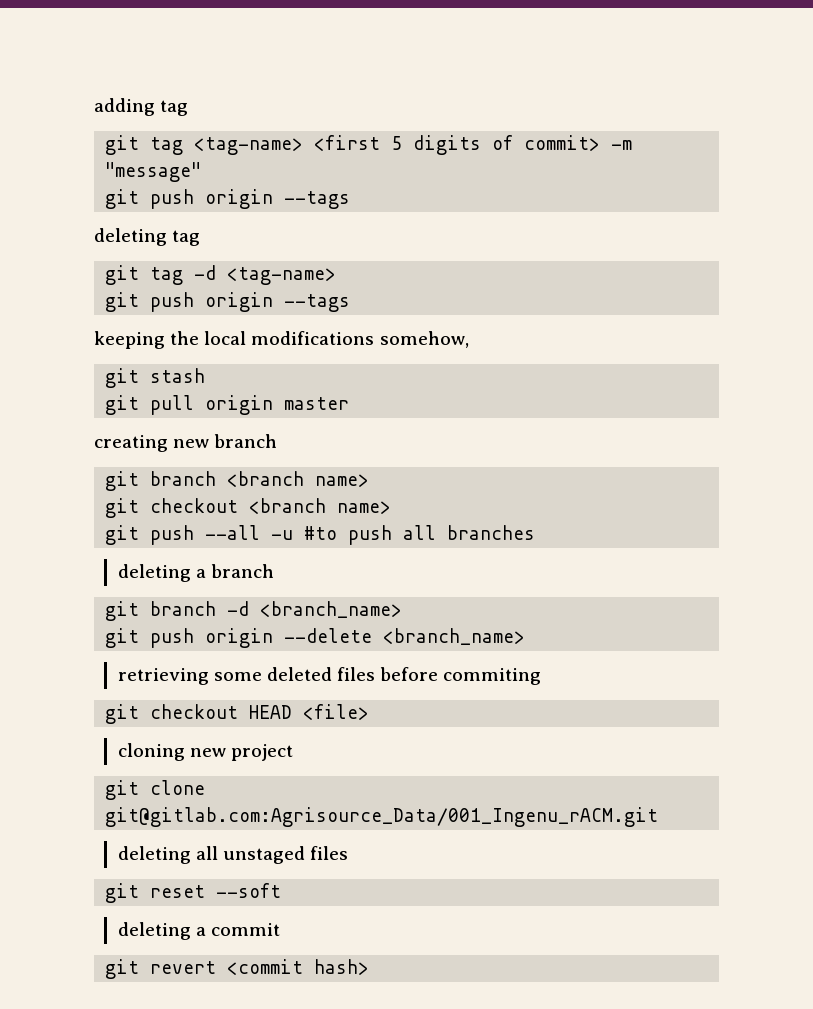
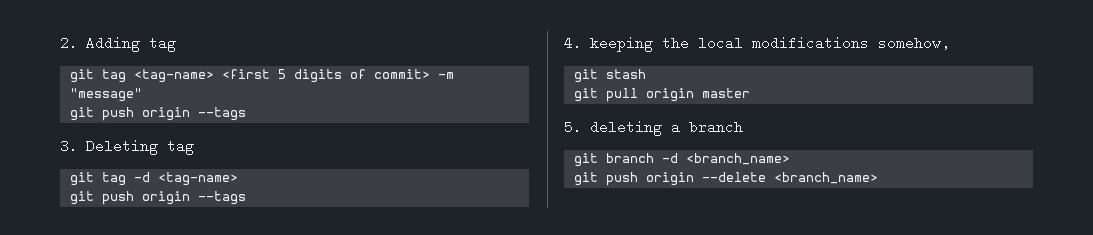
- adding tag
+ 2. Adding tag
- deleting tag
+ 3. Deleting tag
- keeping the local modifications somehow,
+ 4. keeping the local modifications somehow,
- creating new branch
- git branch <branch name>
- git checkout <branch name>
- git push --all -u #to push all branches
- deleting a branch
+ 5. deleting a branch
- retrieving some deleted files before commiting
- git checkout HEAD <file>
- cloning new project
- git clone git@gitlab.com:Agrisource_Data/001_Ingenu_rACM.git
- deleting all unstaged files
- git reset --soft
- deleting a commit
- git revert <commit hash>

